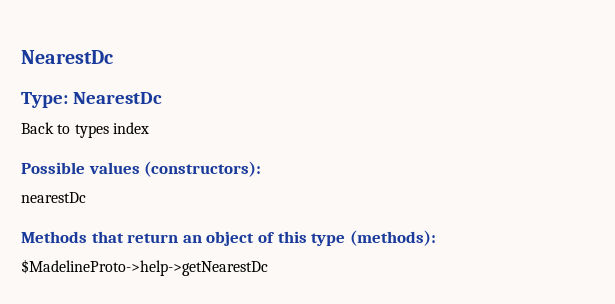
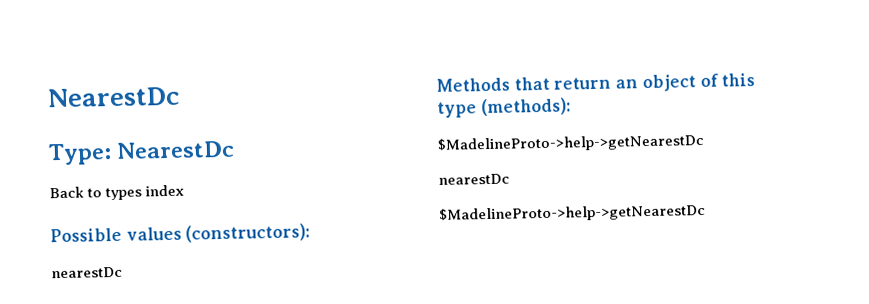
  Methods that return an object of this type (methods):
+ $MadelineProto->help->getNearestDc
+ nearestDc

